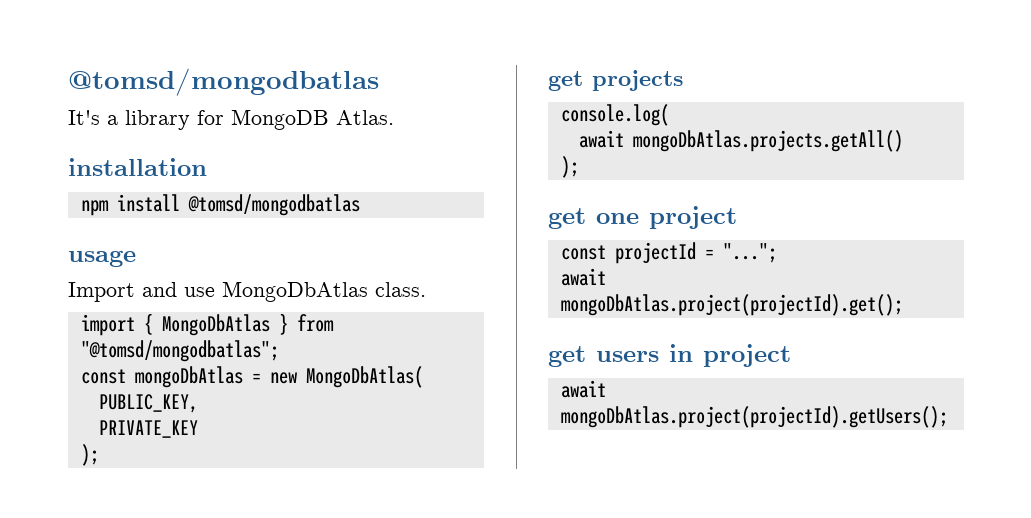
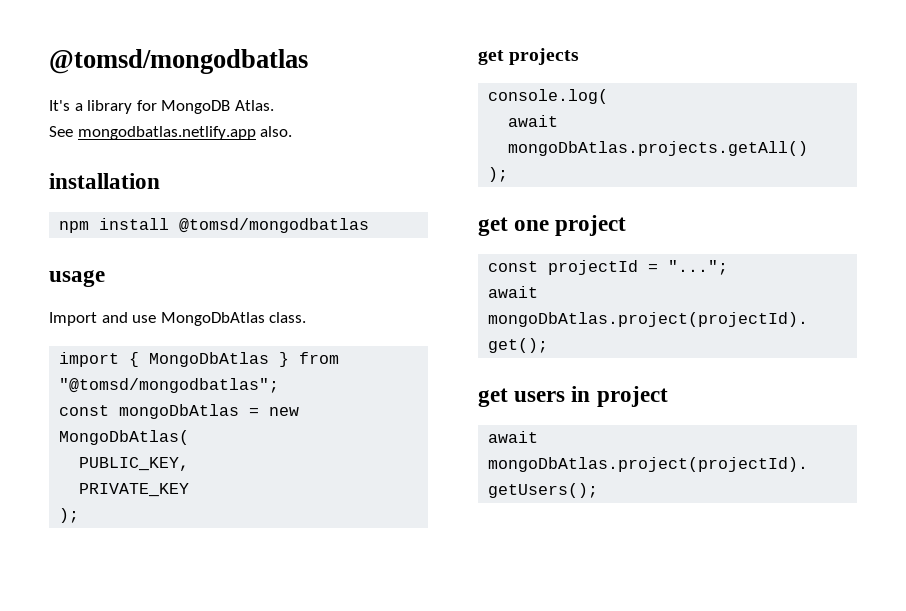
+ See mongodbatlas.netlify.app also.

